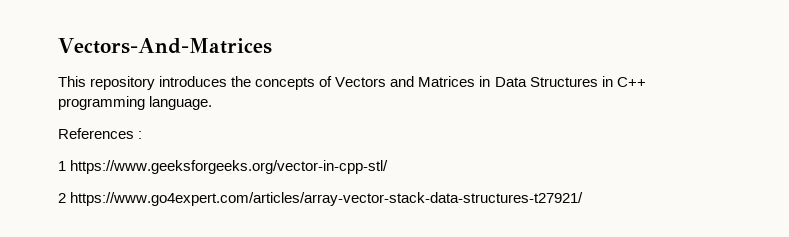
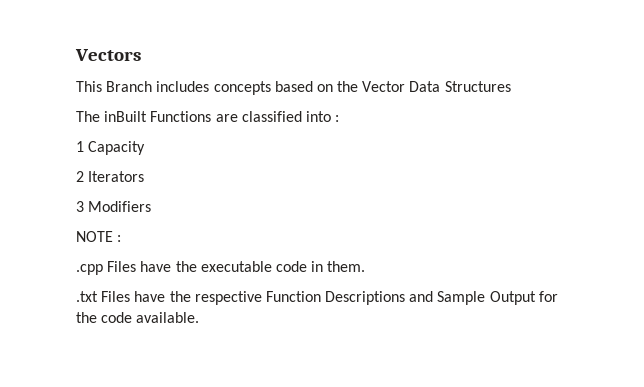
- Vectors-And-Matrices
+ Vectors
- This repository introduces the concepts of Vectors and Matrices in Data Structures in C++ programming language.
- References :
+ This Branch includes concepts based on the Vector Data Structures
+ The inBuilt Functions are classified into :
- 1 https://www.geeksforgeeks.org/vector-in-cpp-stl/
+ 1 Capacity
- 2 https://www.go4expert.com/articles/array-vector-stack-data-structures-t27921/
+ 2 Iterators
+ 3 Modifiers
+ NOTE :
+ .cpp Files have the executable code in them.
+ .txt Files have the respective Function Descriptions and Sample Output for the code available.

